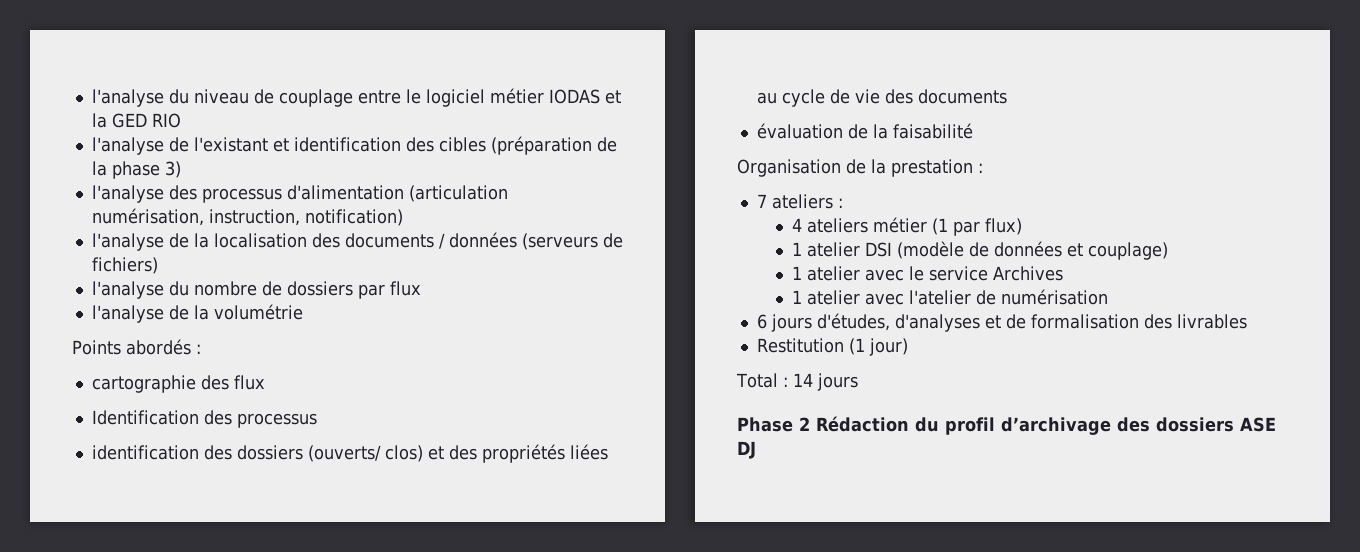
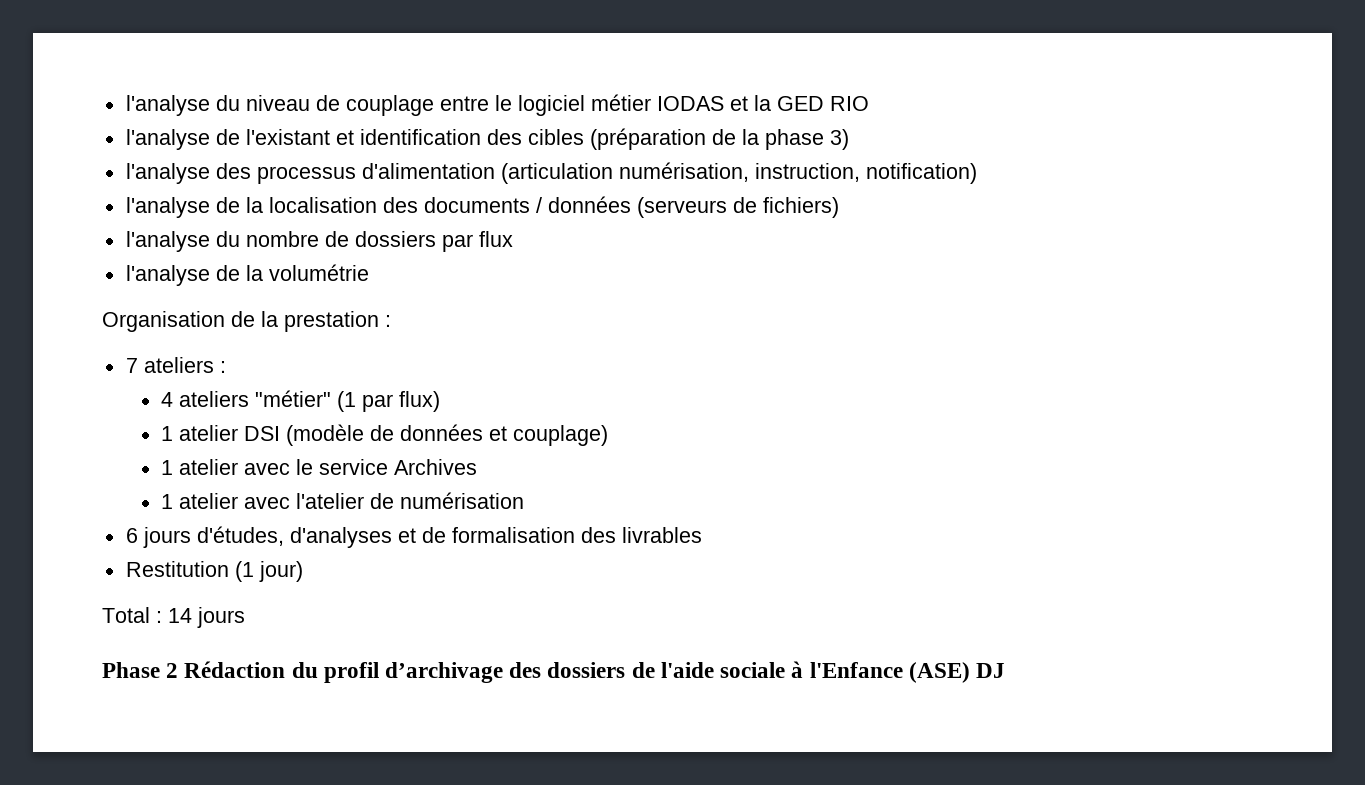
- Points abordés :
- cartographie des flux
- Identification des processus
- identification des dossiers (ouverts/ clos) et des propriétés liées au cycle de vie des documents
- évaluation de la faisabilité
- 4 ateliers métier (1 par flux)
+ 4 ateliers "métier" (1 par flux)
- Phase 2 Rédaction du profil d’archivage des dossiers ASE DJ
+ Phase 2 Rédaction du profil d’archivage des dossiers de l'aide sociale à l'Enfance (ASE) DJ

